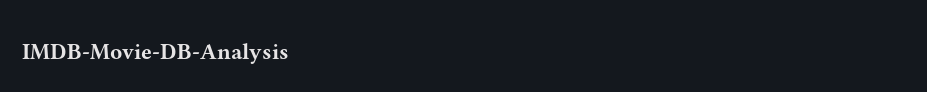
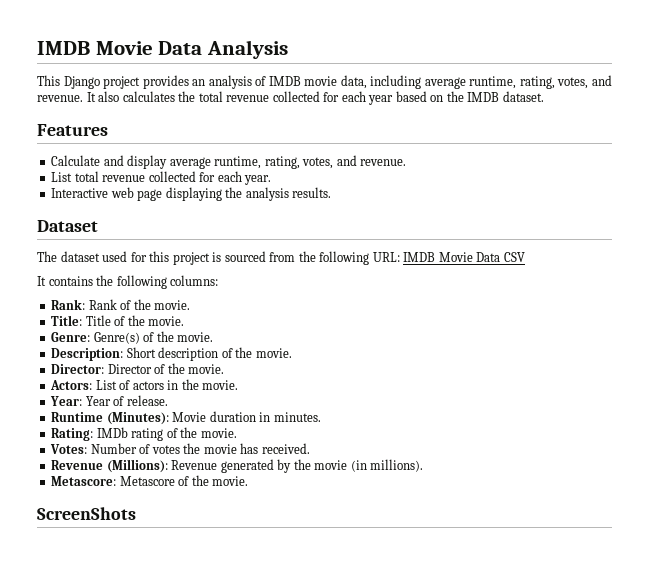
- IMDB-Movie-DB-Analysis
+ IMDB Movie Data Analysis
+ This Django project provides an analysis of IMDB movie data, including average runtime, rating, votes, and revenue. It also calculates the total revenue collected for each year based on the IMDB dataset.
+ Features
+ Calculate and display average runtime, rating, votes, and revenue.
+ List total revenue collected for each year.
+ Interactive web page displaying the analysis results.
+ Dataset
+ The dataset used for this project is sourced from the following URL: IMDB Movie Data CSV
+ It contains the following columns:
+ Rank: Rank of the movie.
+ Title: Title of the movie.
+ Genre: Genre(s) of the movie.
+ Description: Short description of the movie.
+ Director: Director of the movie.
+ Actors: List of actors in the movie.
+ Year: Year of release.
+ Runtime (Minutes): Movie duration in minutes.
+ Rating: IMDb rating of the movie.
+ Votes: Number of votes the movie has received.
+ Revenue (Millions): Revenue generated by the movie (in millions).
+ Metascore: Metascore of the movie.
+ ScreenShots

